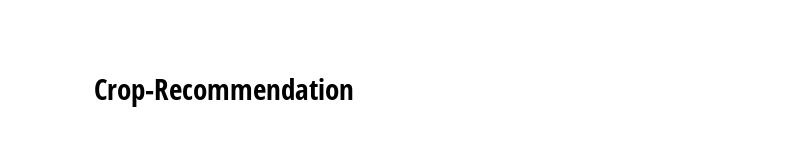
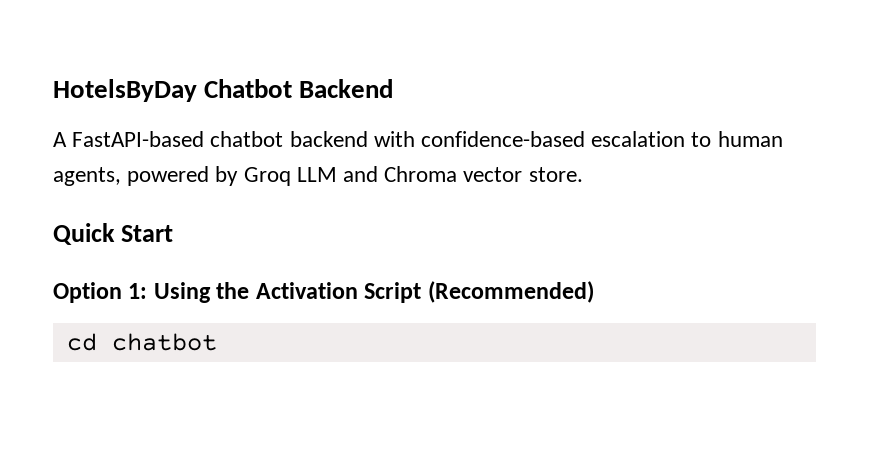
- Crop-Recommendation
+ HotelsByDay Chatbot Backend
+ A FastAPI-based chatbot backend with confidence-based escalation to human agents, powered by Groq LLM and Chroma vector store.
+ Quick Start
+ Option 1: Using the Activation Script (Recommended)
+ cd chatbot

